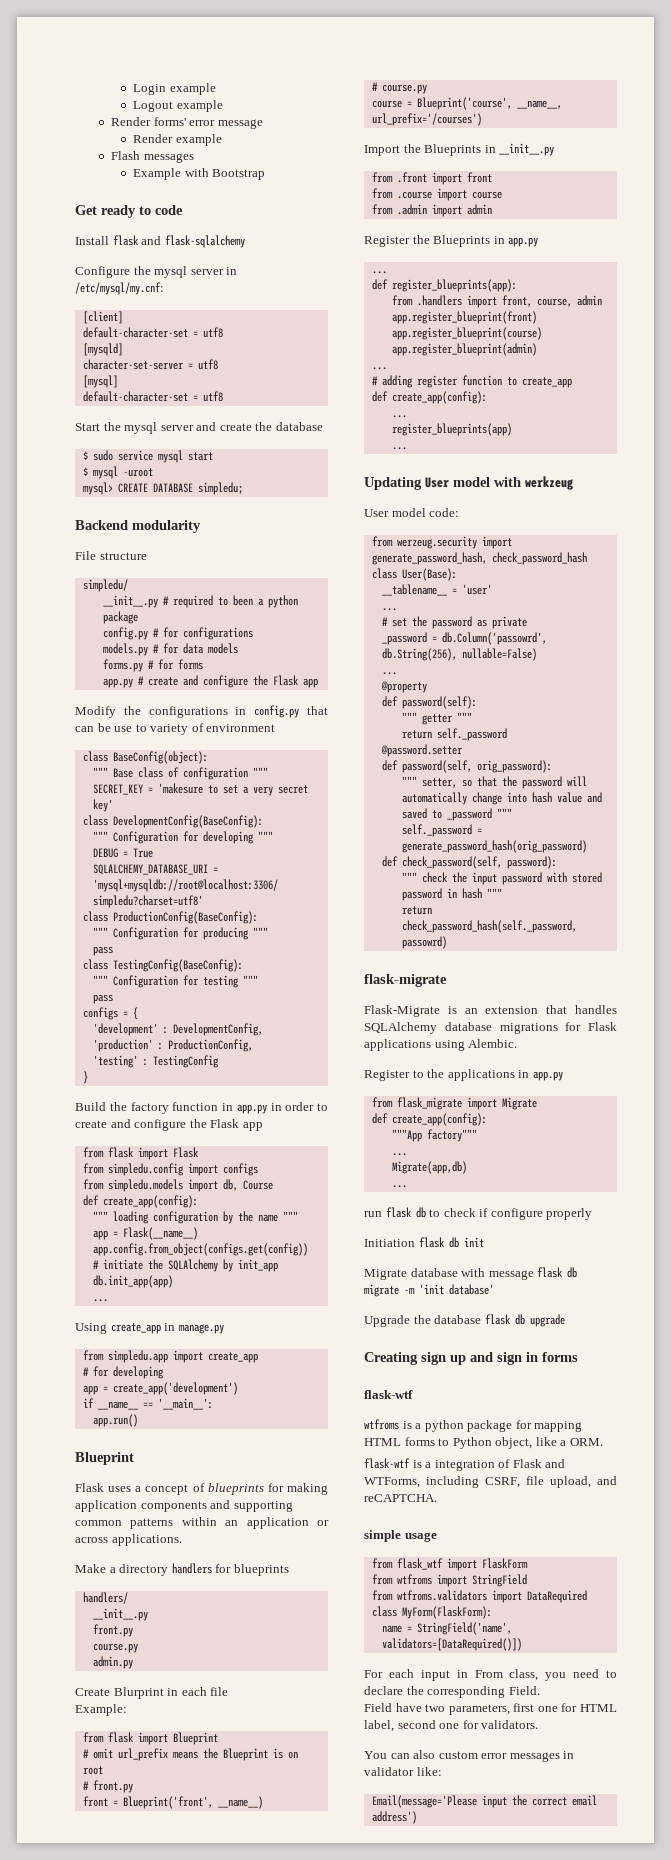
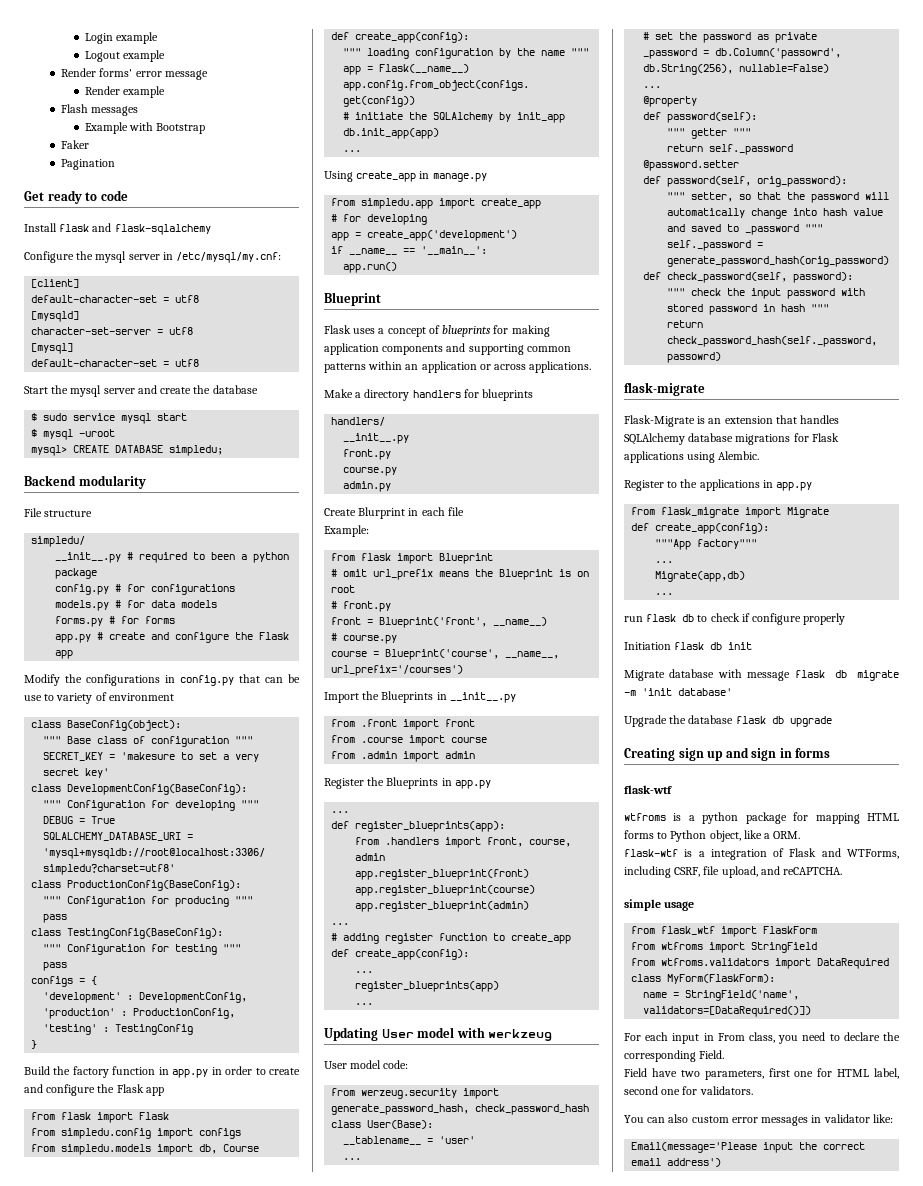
+ Faker
+ Pagination

